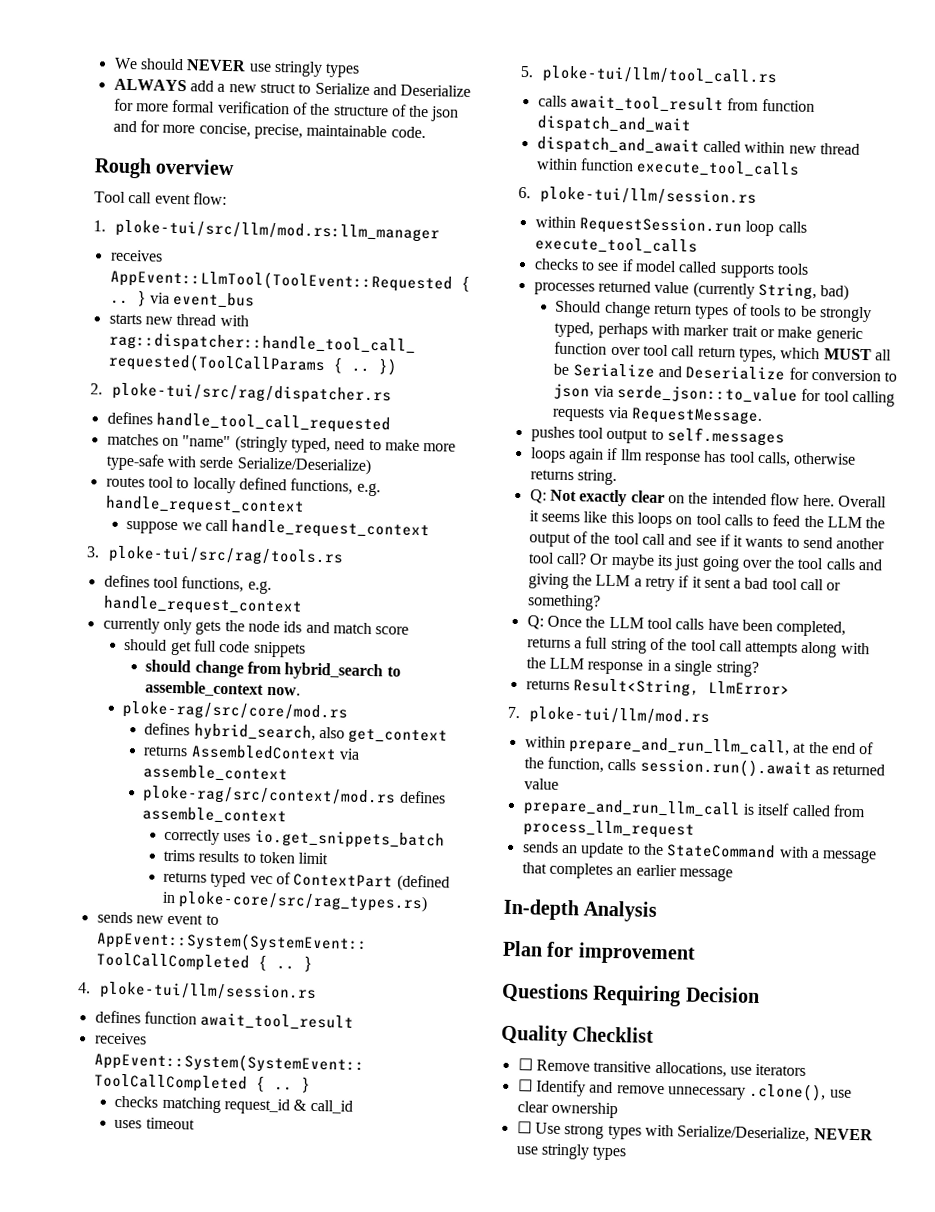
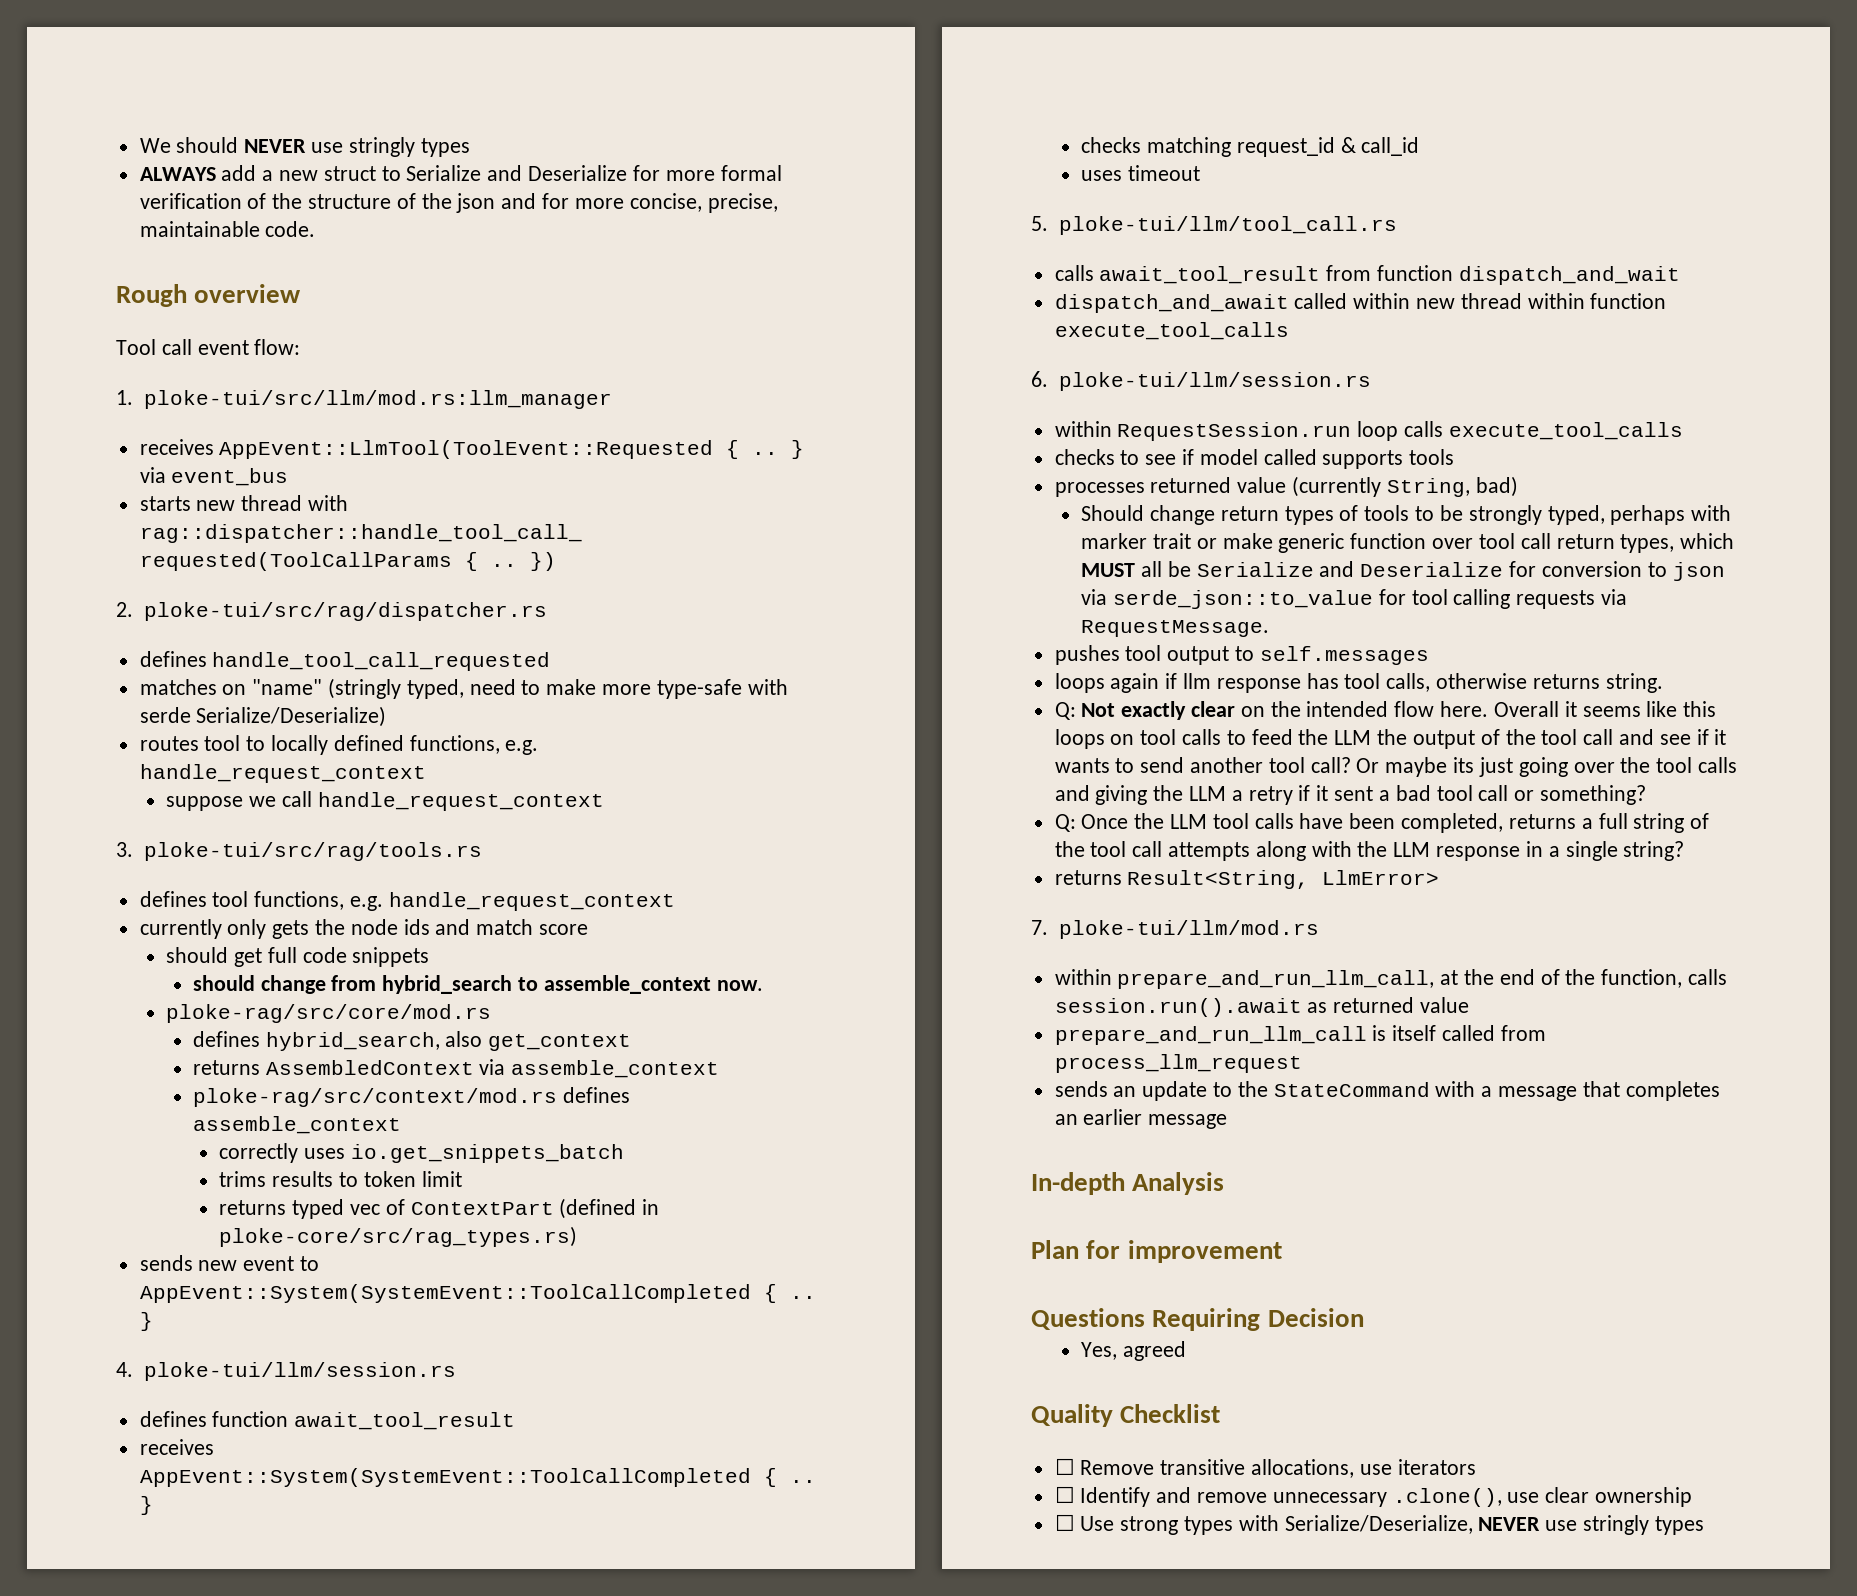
+ Yes, agreed

